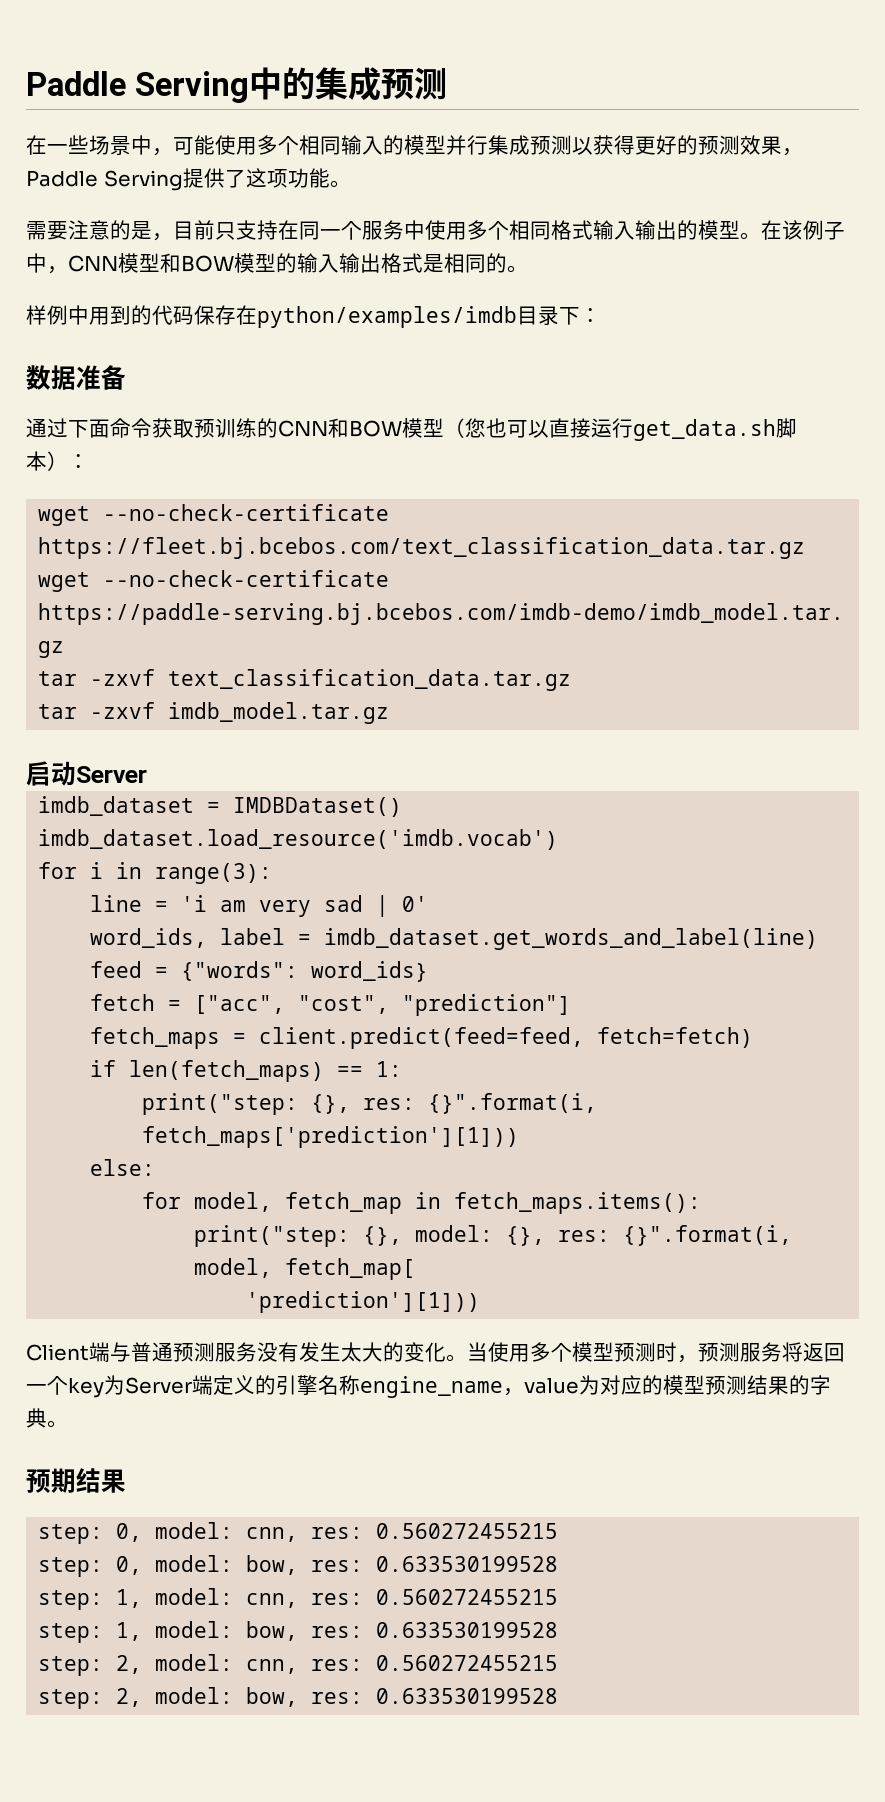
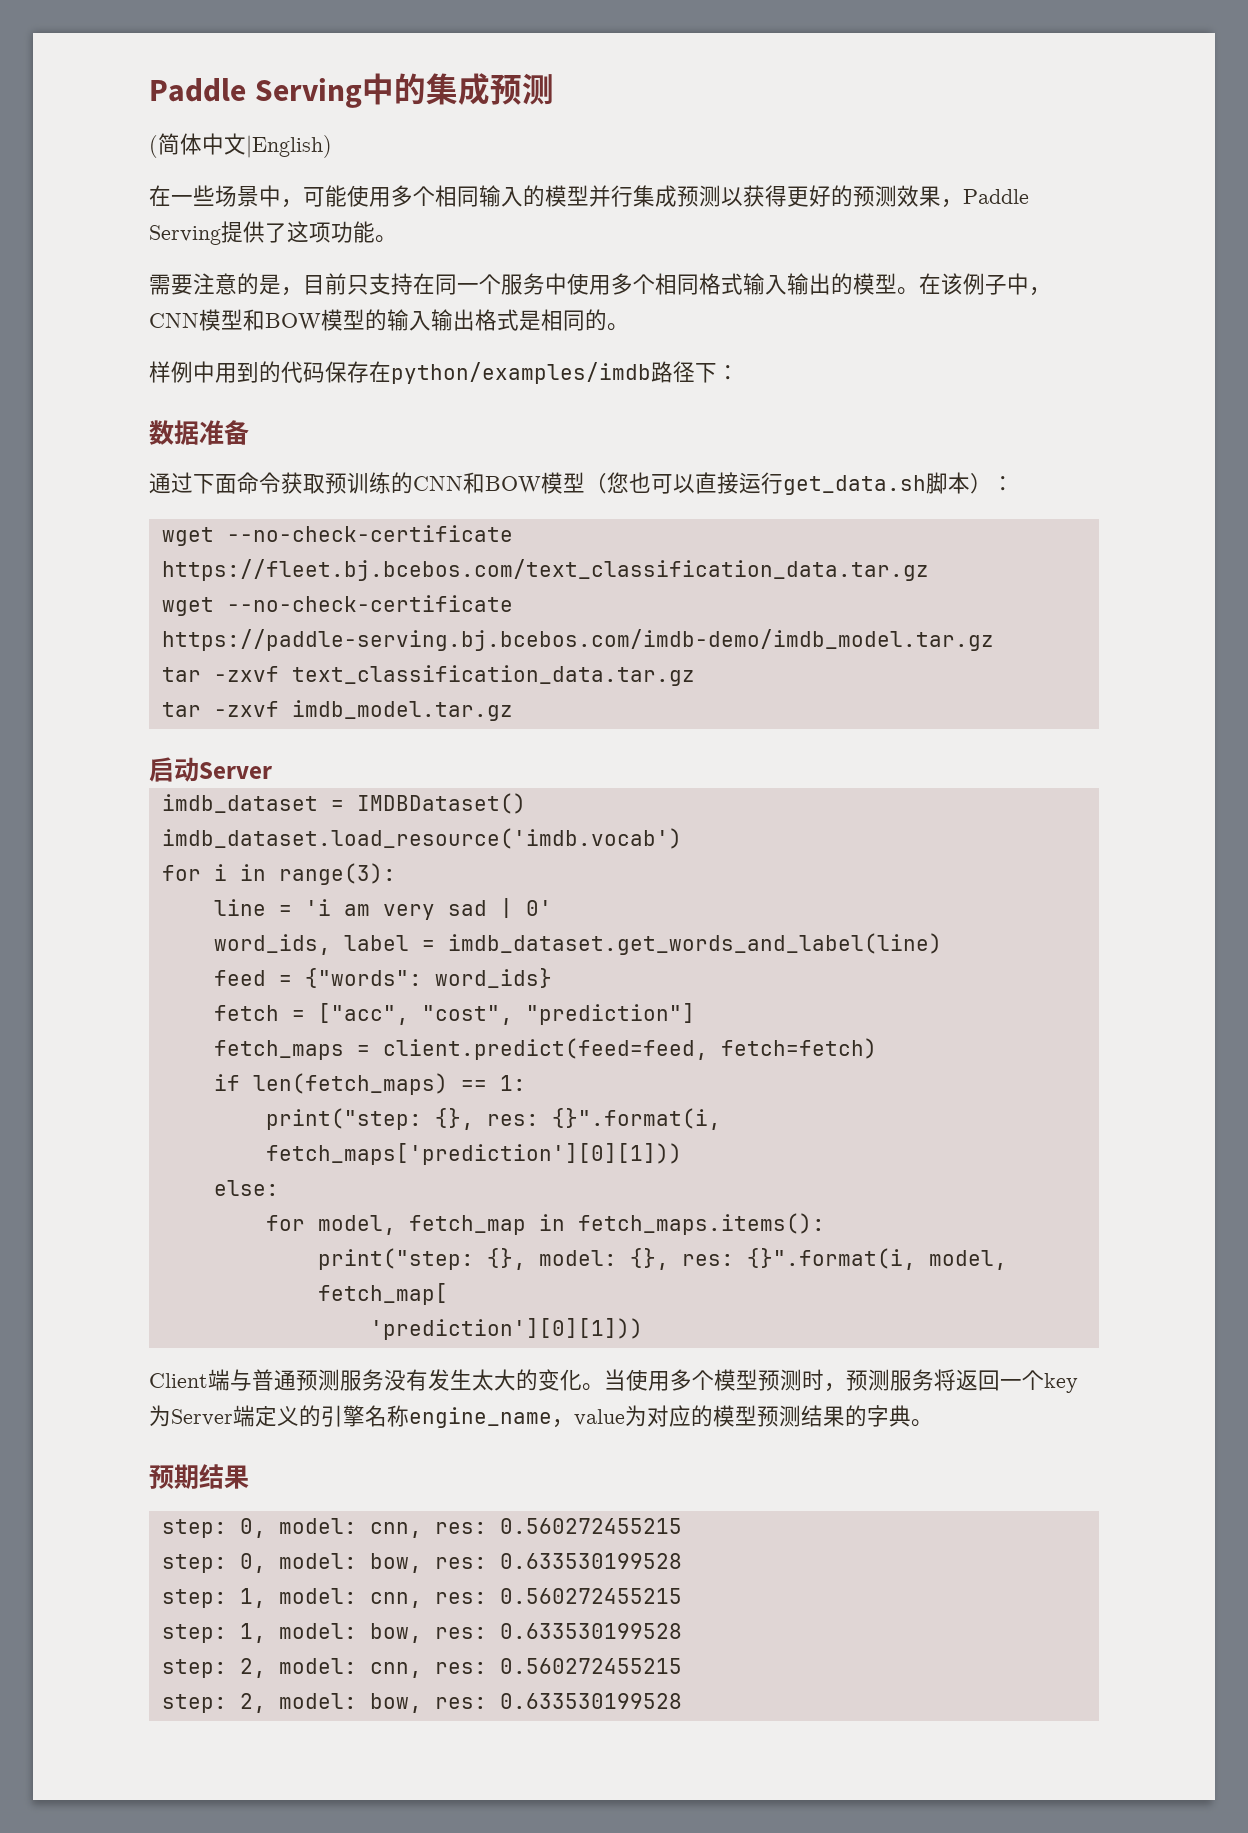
+ (简体中文|English)
- 样例中用到的代码保存在python/examples/imdb目录下：
+ 样例中用到的代码保存在python/examples/imdb路径下：
- print("step: {}, res: {}".format(i, fetch_maps['prediction'][1]))
+ print("step: {}, res: {}".format(i, fetch_maps['prediction'][0][1]))
- 'prediction'][1]))
+ 'prediction'][0][1]))

